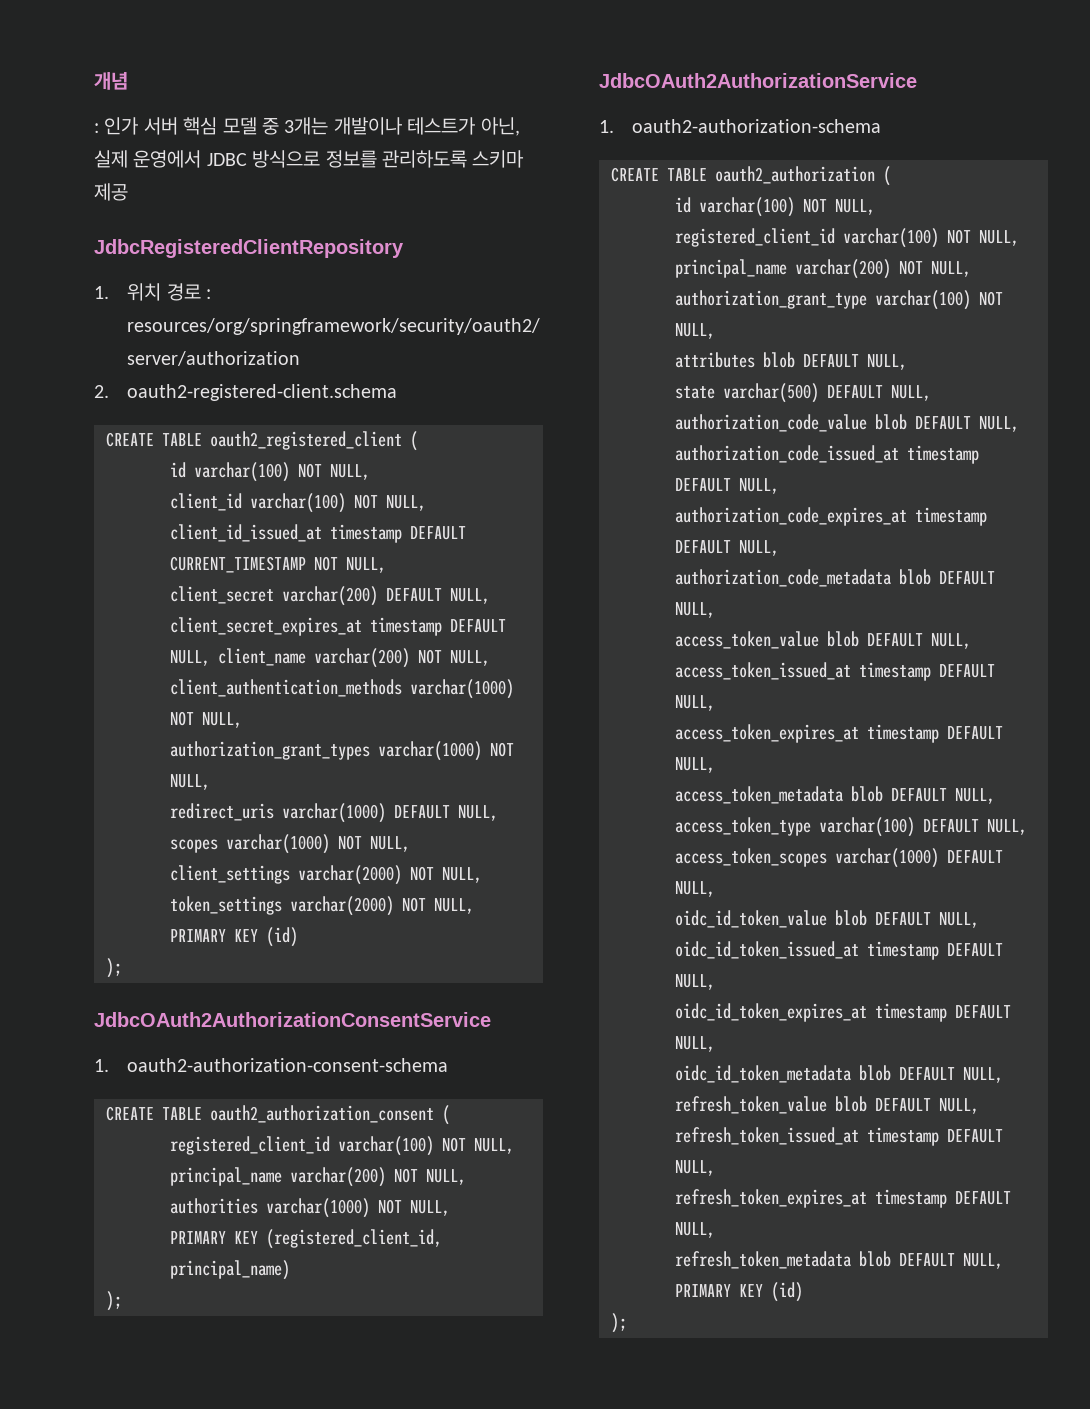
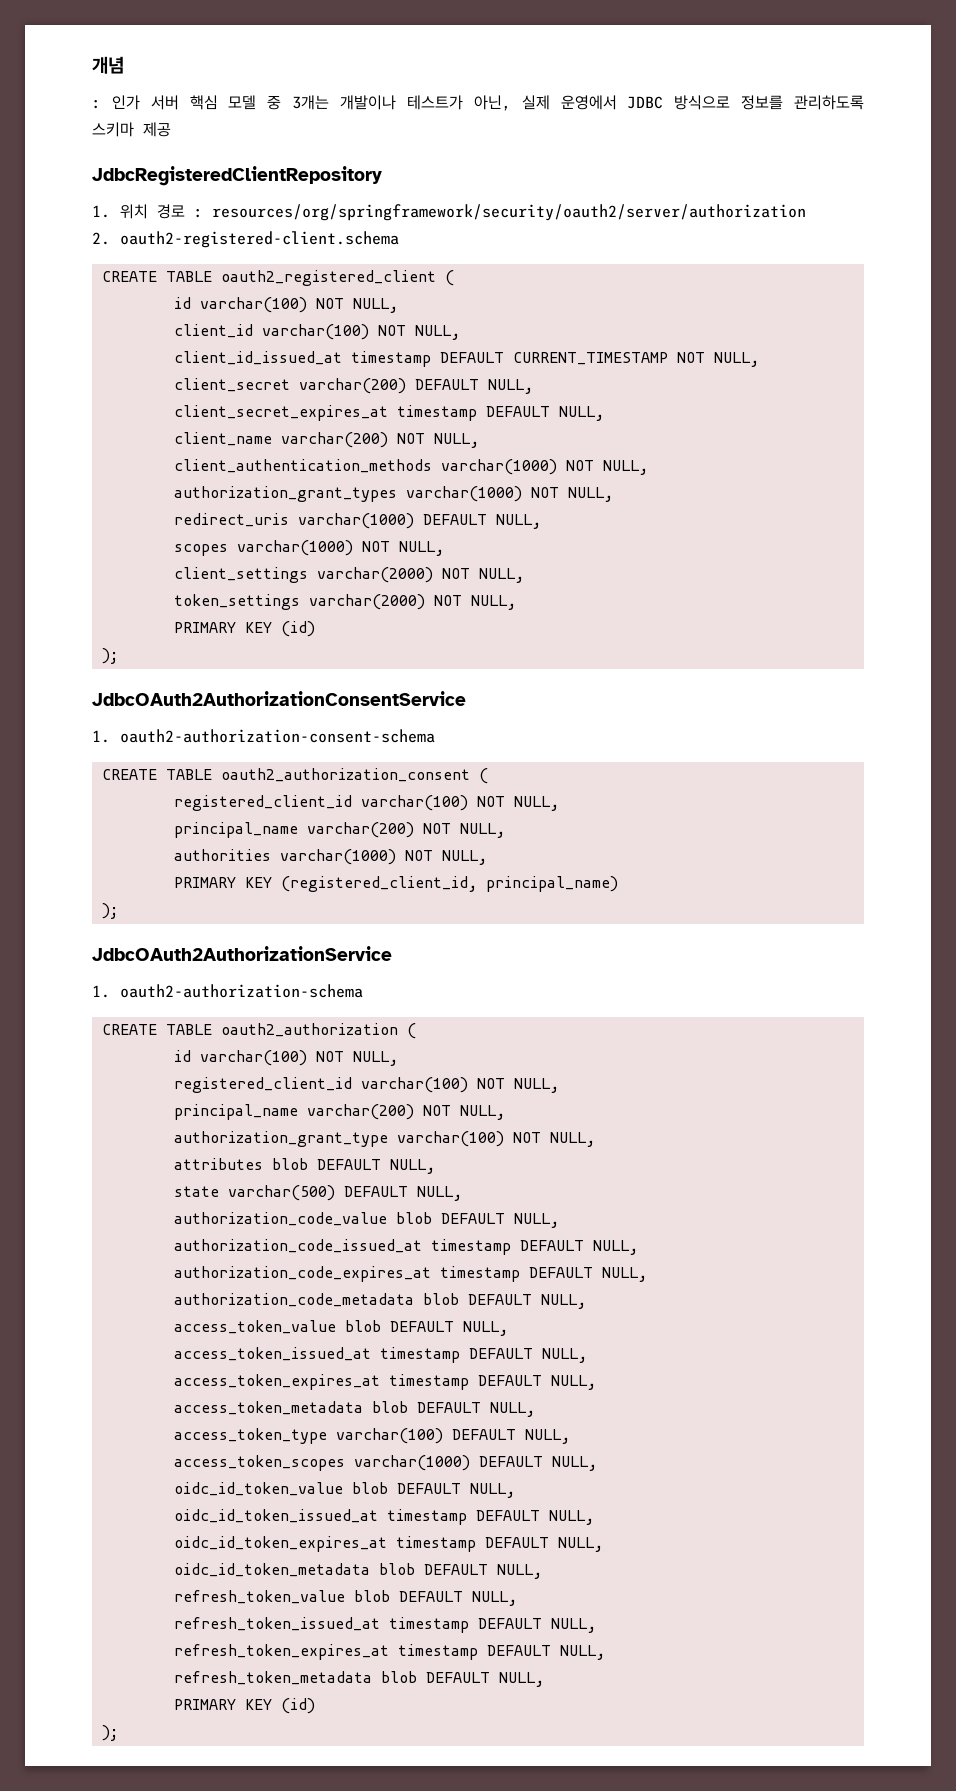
- client_secret_expires_at timestamp DEFAULT NULL, client_name varchar(200) NOT NULL,
+ client_secret_expires_at timestamp DEFAULT NULL,
+ client_name varchar(200) NOT NULL,

